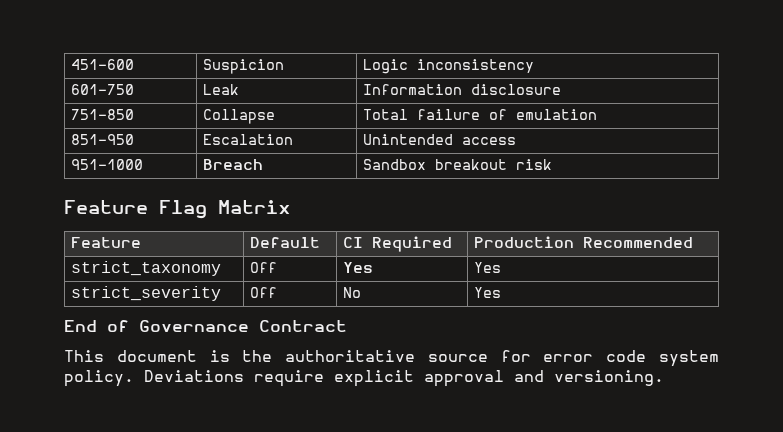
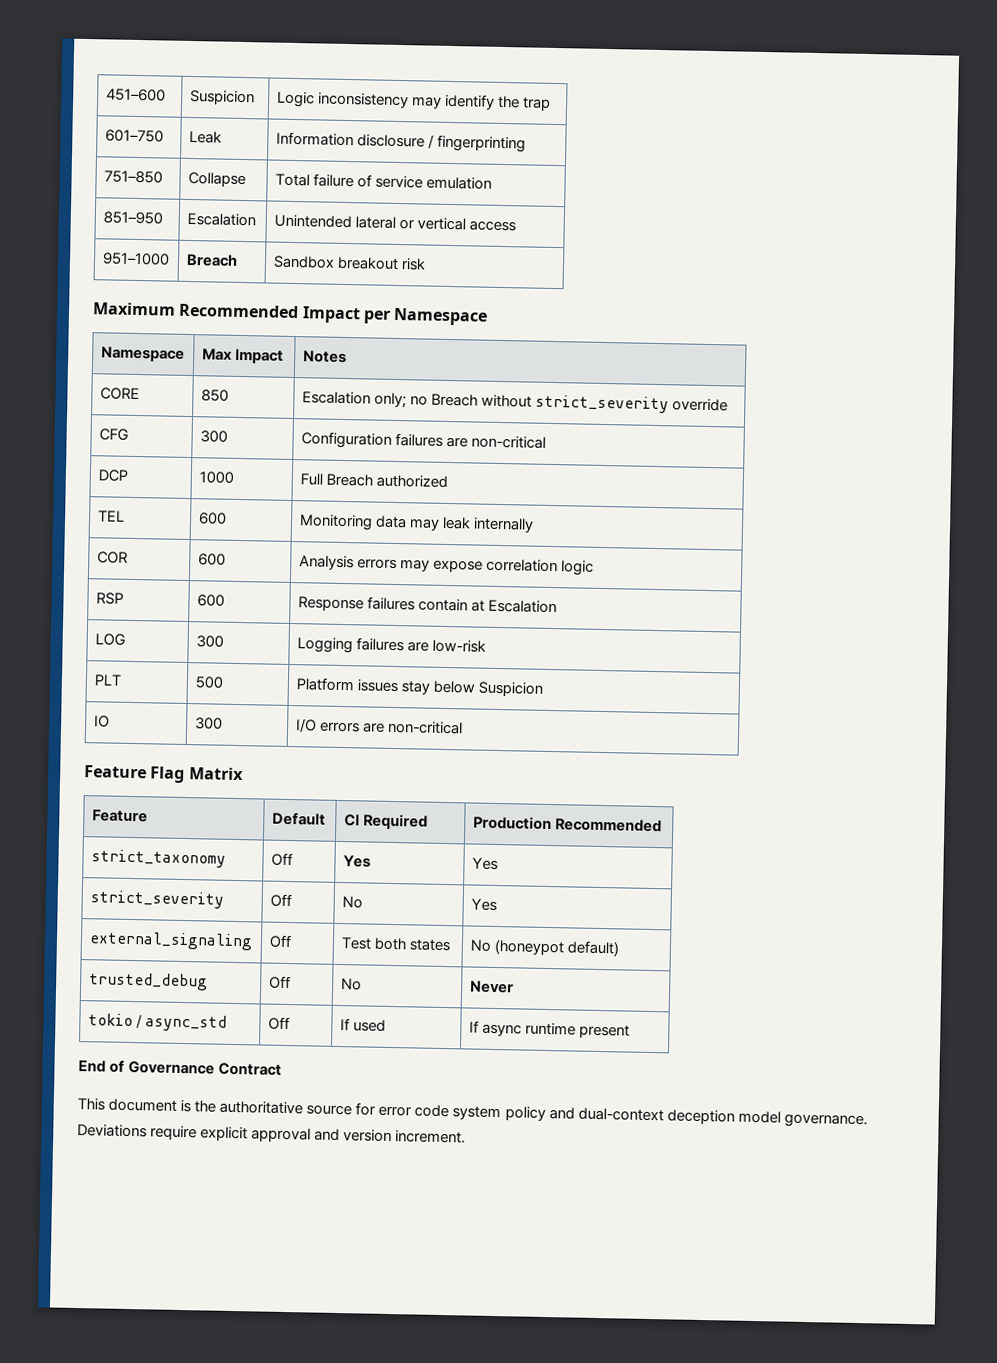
- 451–600 | Suspicion | Logic inconsistency
+ 451–600 | Suspicion | Logic inconsistency may identify the trap
- 601–750 | Leak | Information disclosure
+ 601–750 | Leak | Information disclosure / fingerprinting
- 751–850 | Collapse | Total failure of emulation
+ 751–850 | Collapse | Total failure of service emulation
- 851–950 | Escalation | Unintended access
+ 851–950 | Escalation | Unintended lateral or vertical access
+ Maximum Recommended Impact per Namespace
+ Namespace | Max Impact | Notes
+ CORE | 850 | Escalation only; no Breach without strict_severity override
+ CFG | 300 | Configuration failures are non-critical
+ DCP | 1000 | Full Breach authorized
+ TEL | 600 | Monitoring data may leak internally
+ COR | 600 | Analysis errors may expose correlation logic
+ RSP | 600 | Response failures contain at Escalation
+ LOG | 300 | Logging failures are low-risk
+ PLT | 500 | Platform issues stay below Suspicion
+ IO | 300 | I/O errors are non-critical
+ external_signaling | Off | Test both states | No (honeypot default)
+ trusted_debug | Off | No | Never
+ tokio / async_std | Off | If used | If async runtime present
- This document is the authoritative source for error code system policy.
+ This document is the authoritative source for error code system policy and dual-context deception model governance.
- Deviations require explicit approval and versioning.
+ Deviations require explicit approval and version increment.

